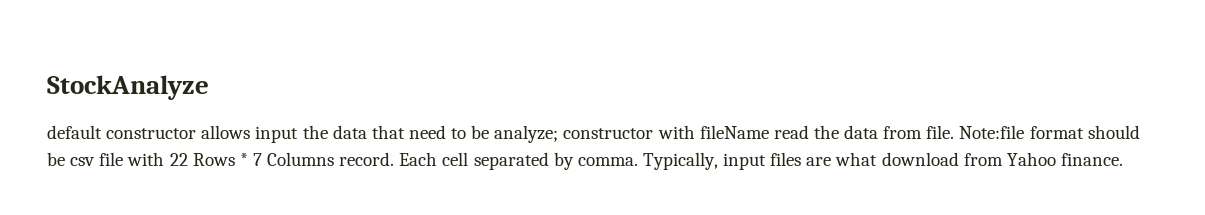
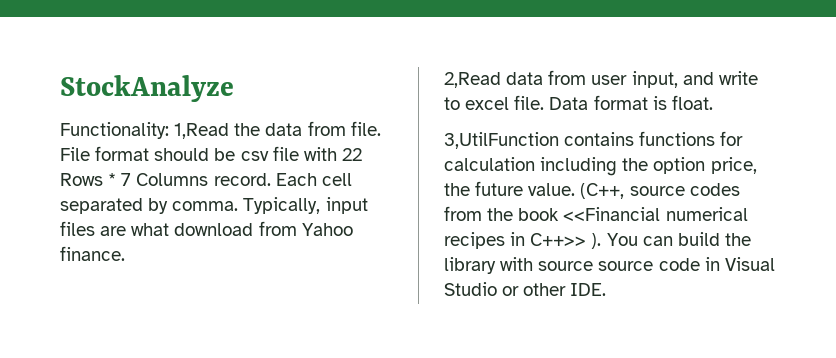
- default constructor allows input the data that need to be analyze; constructor with fileName read the data from file.
+ Functionality: 1,Read the data from file.
- Note:file format should be csv file with 22 Rows * 7 Columns record.
+ File format should be csv file with 22 Rows * 7 Columns record.
+ 2,Read data from user input, and write to excel file. Data format is float.
+ 3,UtilFunction contains functions for calculation including the option price, the future value. (C++, source codes from the book <<Financial numerical recipes in C++>> ). You can build the library with source source code in Visual Studio or other IDE.

